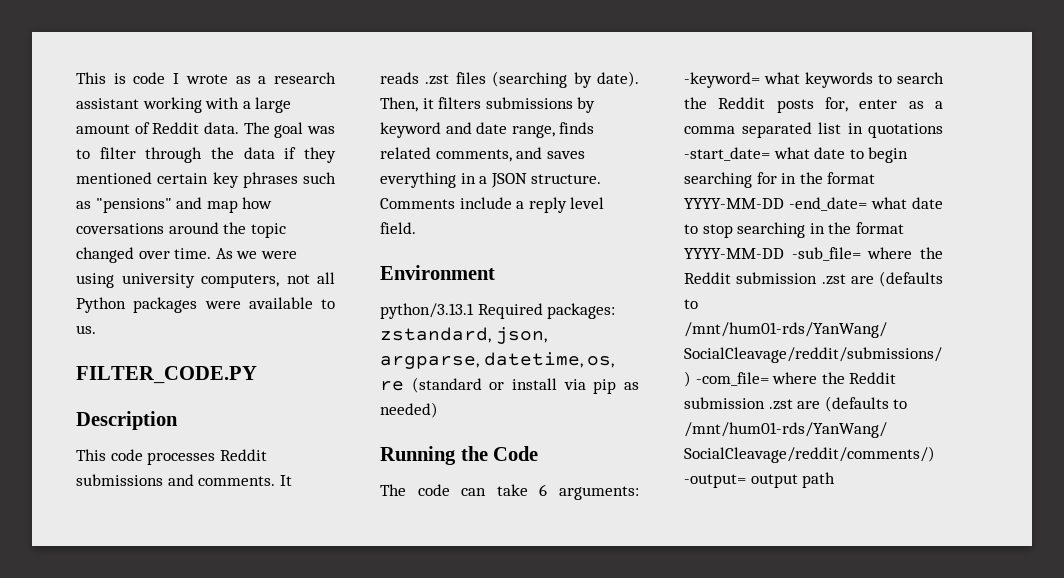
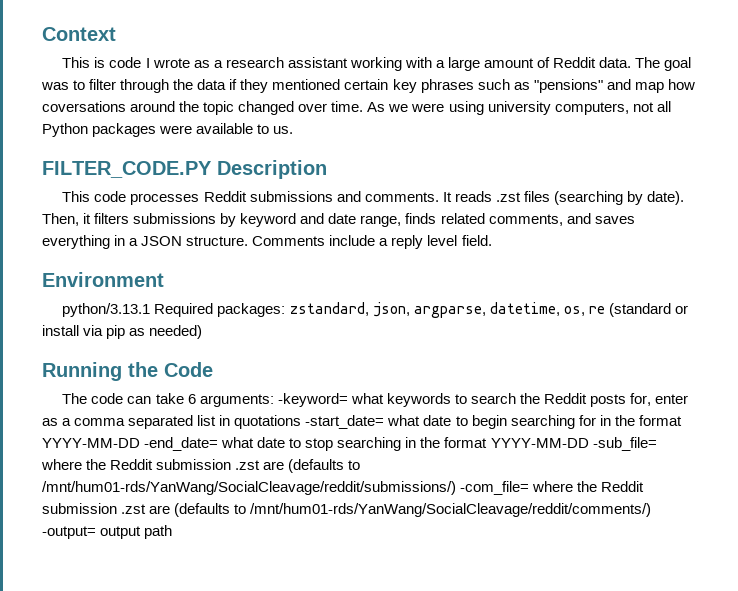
+ Context
- FILTER_CODE.PY
- Description
+ FILTER_CODE.PY Description

